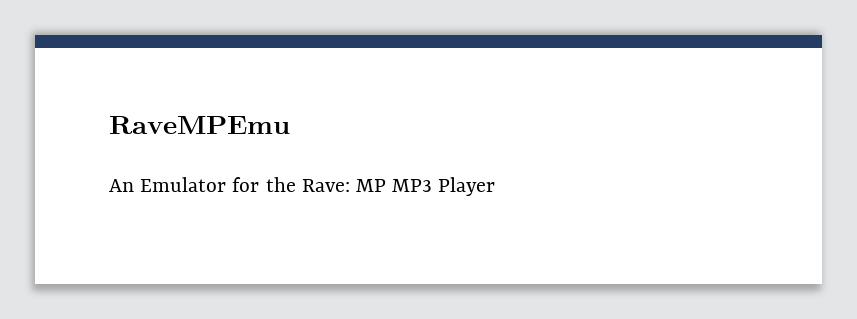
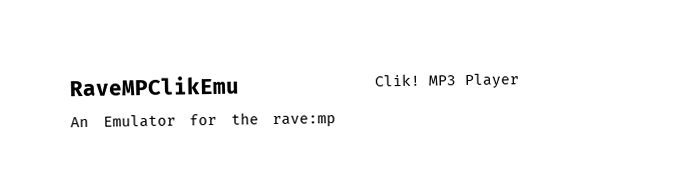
- RaveMPEmu
+ RaveMPClikEmu
- An Emulator for the Rave: MP MP3 Player
+ An Emulator for the rave:mp Clik! MP3 Player

